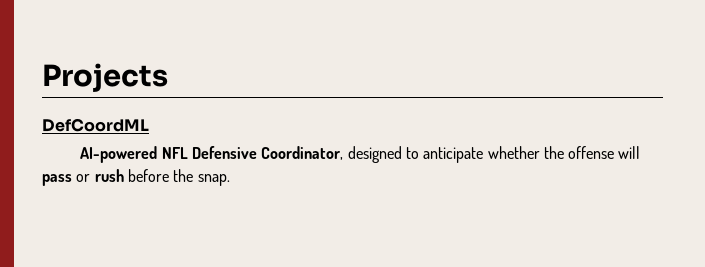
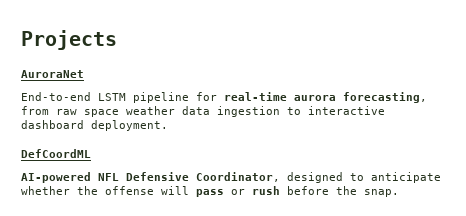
+ AuroraNet
+ End-to-end LSTM pipeline for real-time aurora forecasting, from raw space weather data ingestion to interactive dashboard deployment.

